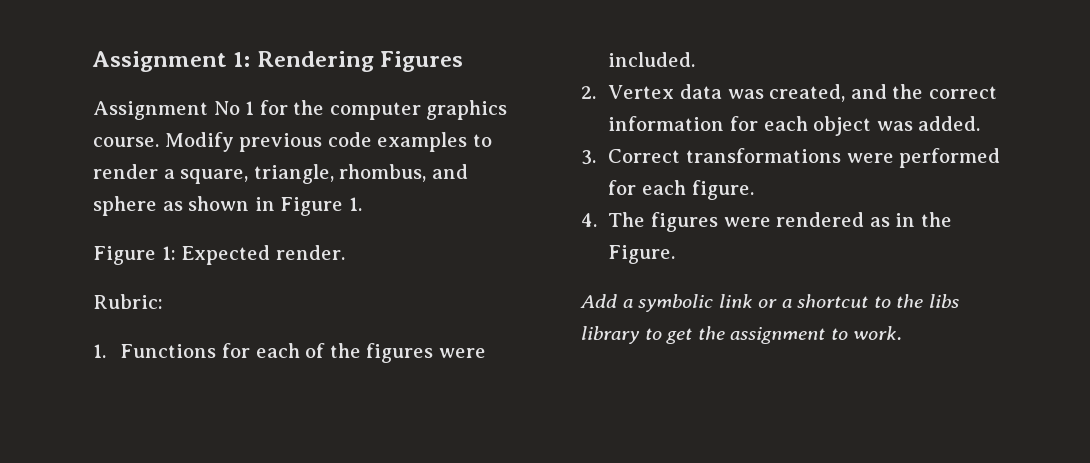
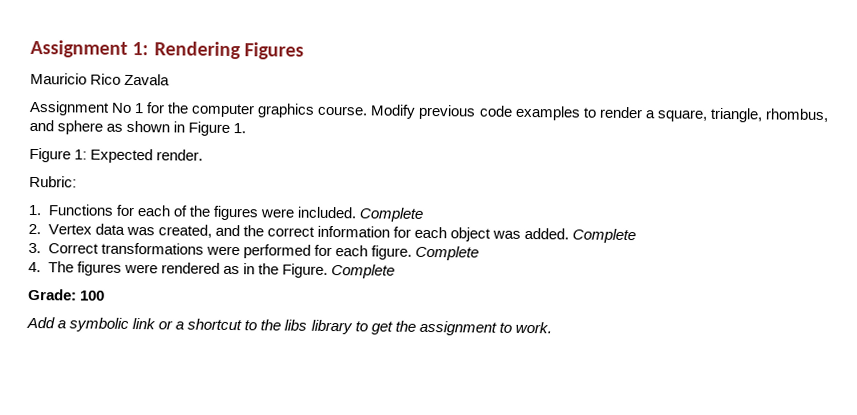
+ Mauricio Rico Zavala
- 1. Functions for each of the figures were included.
+ 1. Functions for each of the figures were included. Complete
- 2. Vertex data was created, and the correct information for each object was added.
+ 2. Vertex data was created, and the correct information for each object was added. Complete
- 3. Correct transformations were performed for each figure.
+ 3. Correct transformations were performed for each figure. Complete
- 4. The figures were rendered as in the Figure.
+ 4. The figures were rendered as in the Figure. Complete
+ Grade: 100

